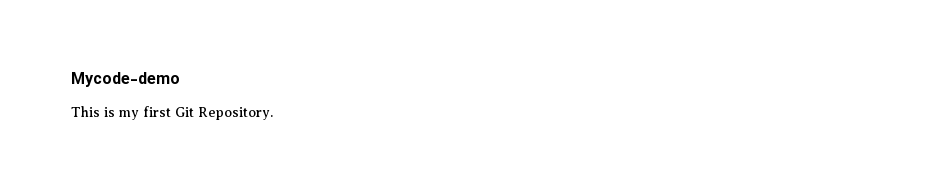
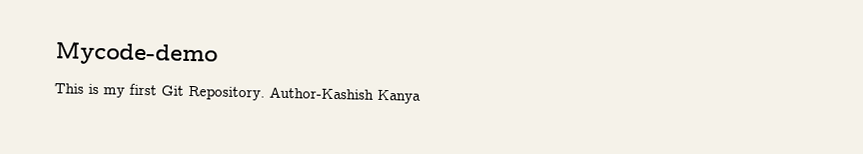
+ Author-Kashish Kanya

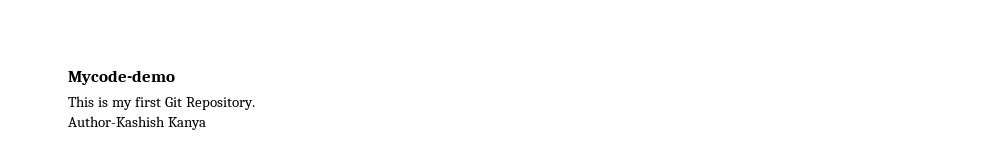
- This is my first Git Repository. Author-Kashish Kanya
+ This is my first Git Repository.
+ Author-Kashish Kanya

